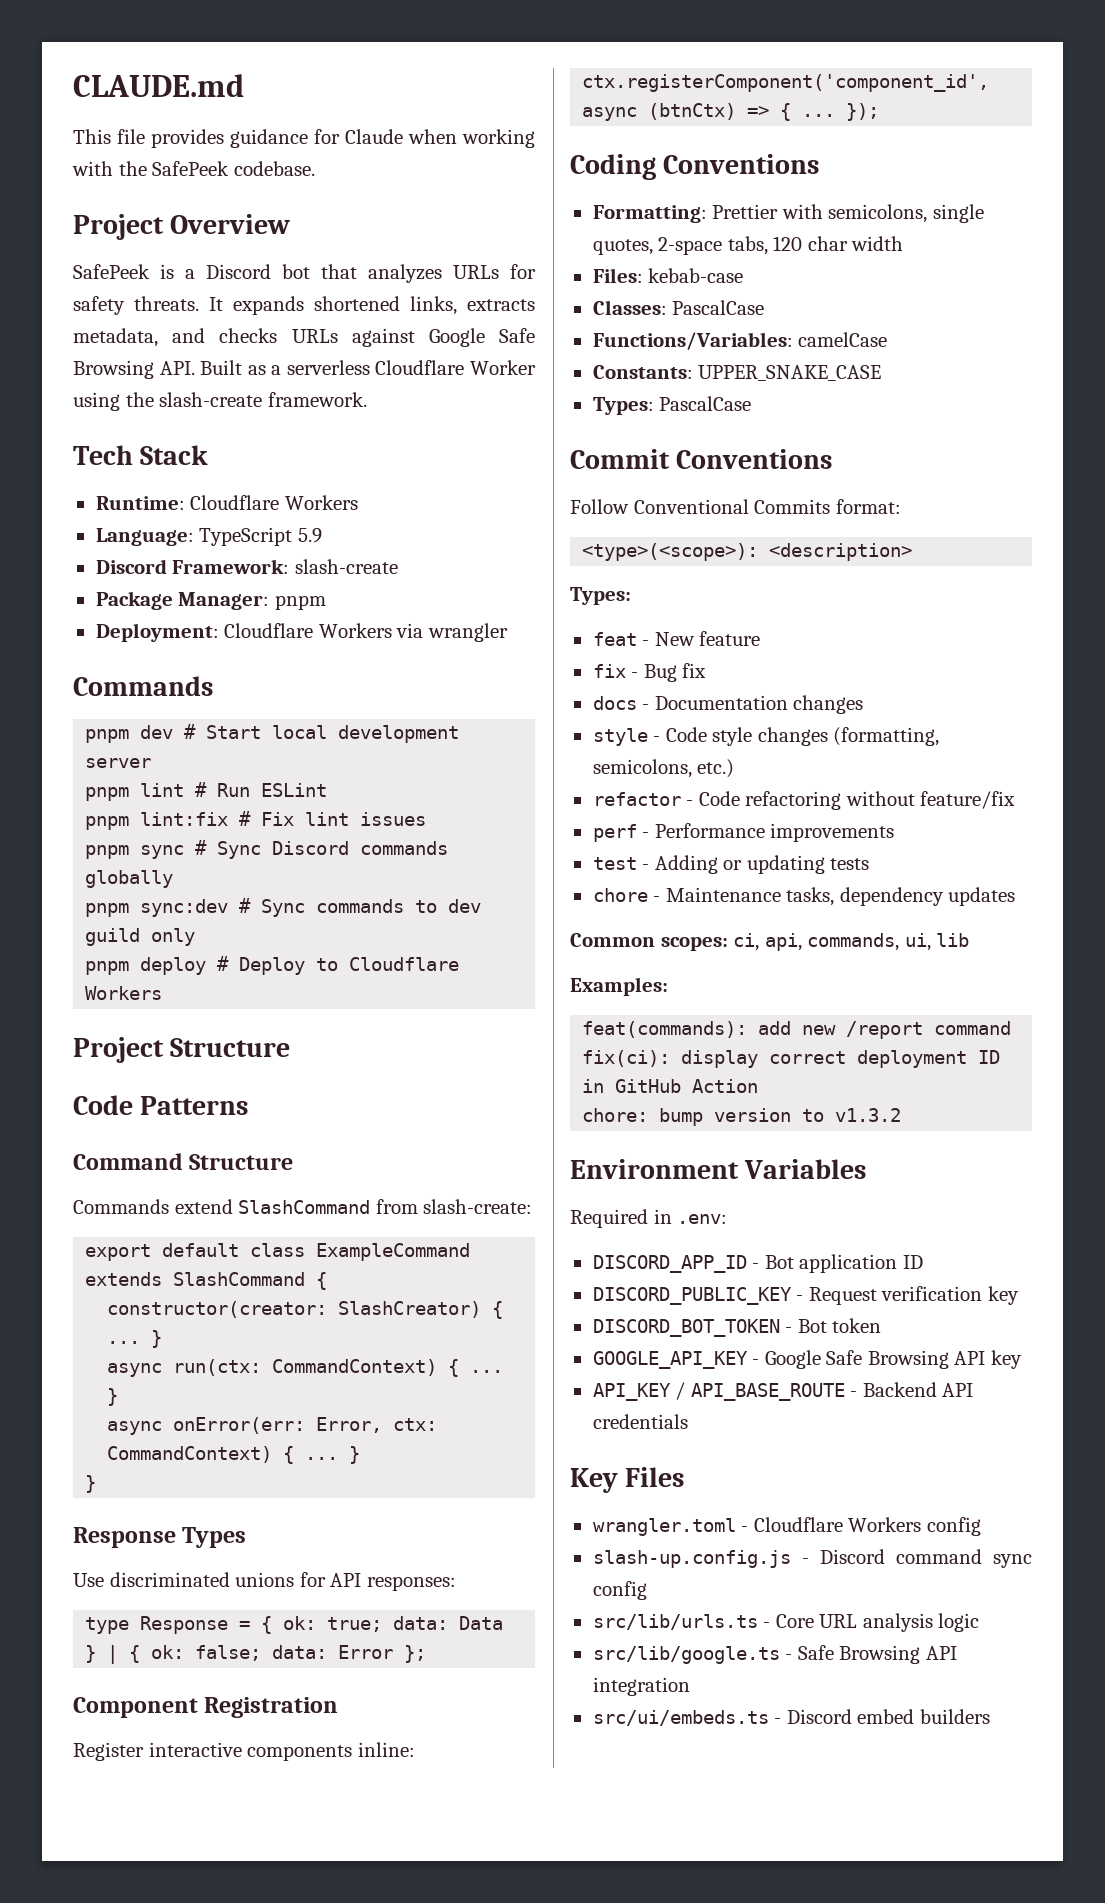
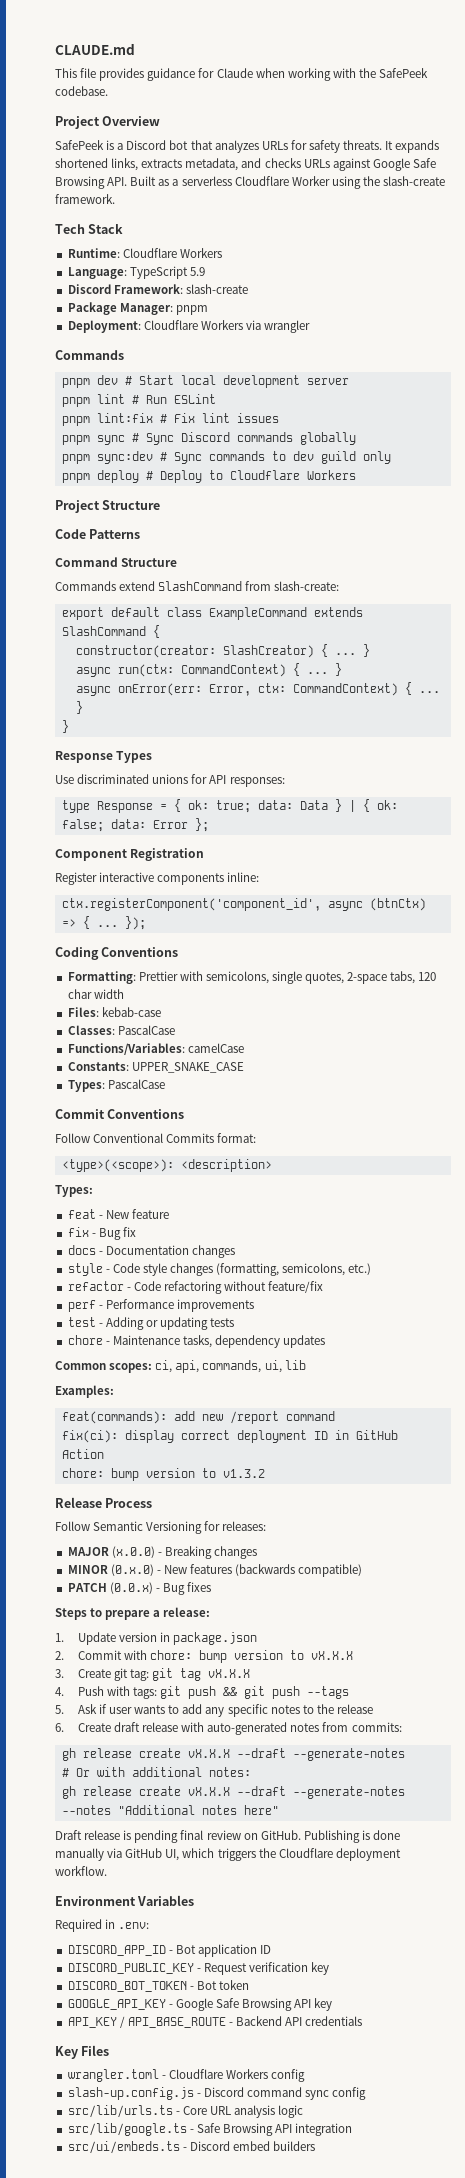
+ Release Process
+ Follow Semantic Versioning for releases:
+ MAJOR (x.0.0) - Breaking changes
+ MINOR (0.x.0) - New features (backwards compatible)
+ PATCH (0.0.x) - Bug fixes
+ Steps to prepare a release:
+ 1. Update version in package.json
+ 2. Commit with chore: bump version to vX.X.X
+ 3. Create git tag: git tag vX.X.X
+ 4. Push with tags: git push && git push --tags
+ 5. Ask if user wants to add any specific notes to the release
+ 6. Create draft release with auto-generated notes from commits:
+ gh release create vX.X.X --draft --generate-notes
+ # Or with additional notes:
+ gh release create vX.X.X --draft --generate-notes --notes "Additional notes here"
+ Draft release is pending final review on GitHub. Publishing is done manually via GitHub UI, which triggers the Cloudflare deployment workflow.

